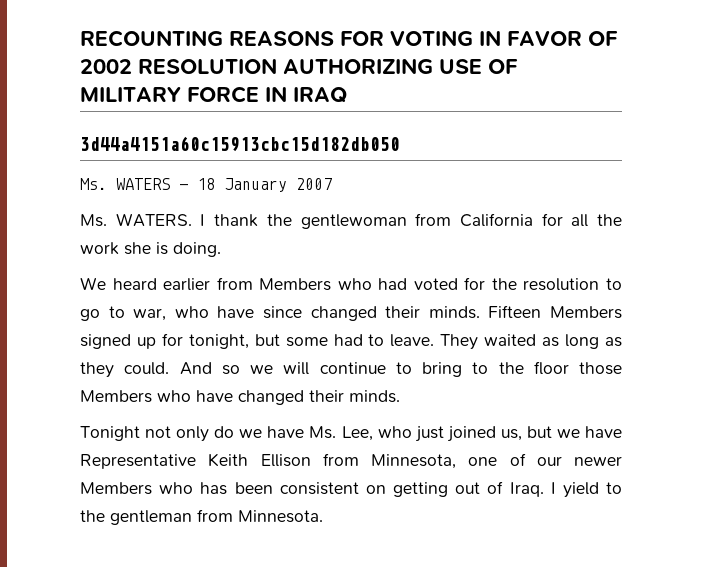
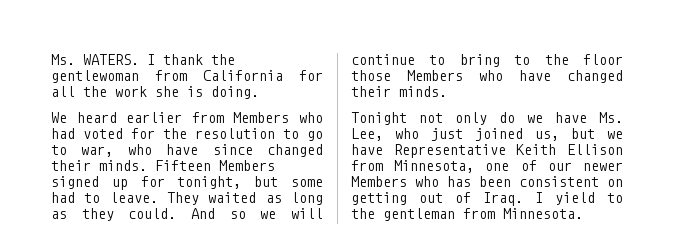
- RECOUNTING REASONS FOR VOTING IN FAVOR OF 2002 RESOLUTION AUTHORIZING USE OF MILITARY FORCE IN IRAQ
- 3d44a4151a60c15913cbc15d182db050
- Ms. WATERS — 18 January 2007

